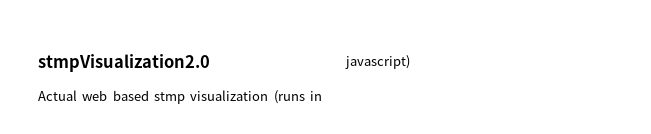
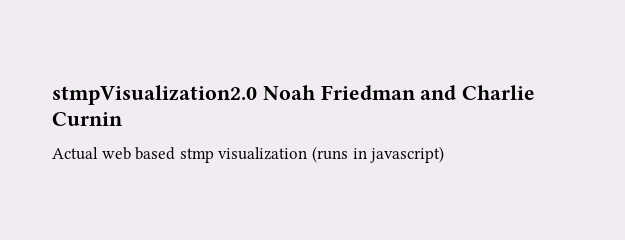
- stmpVisualization2.0
+ stmpVisualization2.0 Noah Friedman and Charlie Curnin

